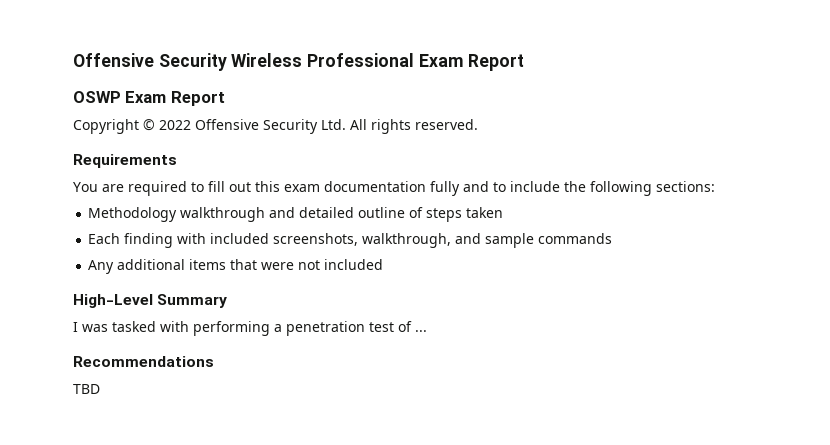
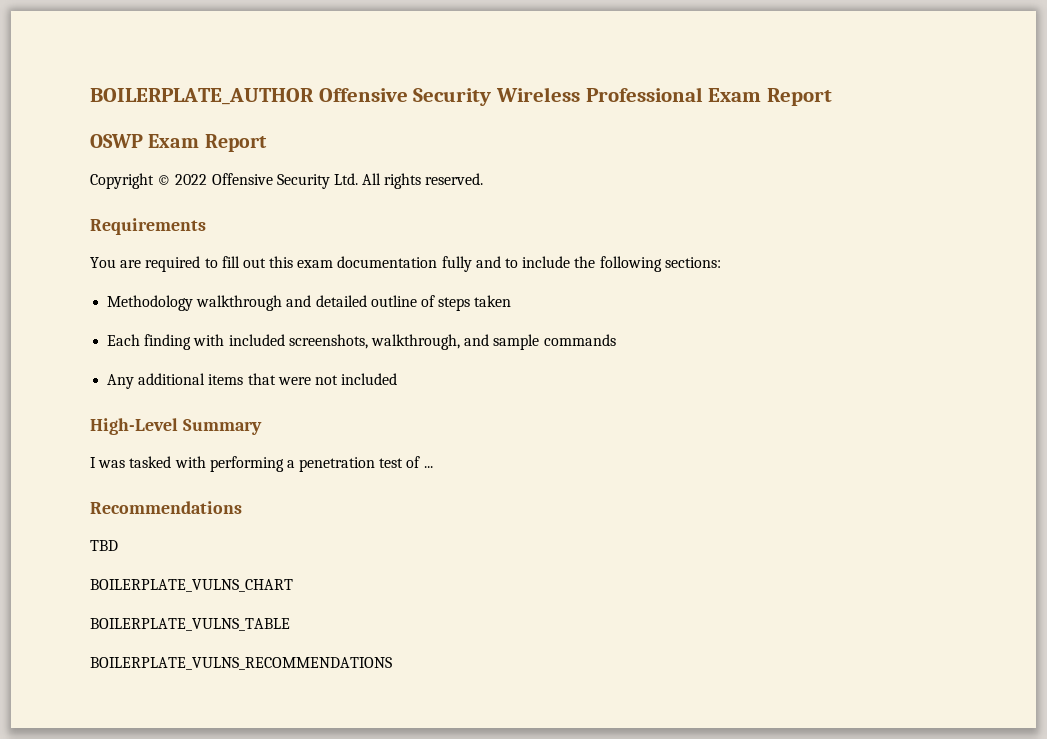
- Offensive Security Wireless Professional Exam Report
+ BOILERPLATE_AUTHOR Offensive Security Wireless Professional Exam Report
+ BOILERPLATE_VULNS_CHART
+ BOILERPLATE_VULNS_TABLE
+ BOILERPLATE_VULNS_RECOMMENDATIONS

